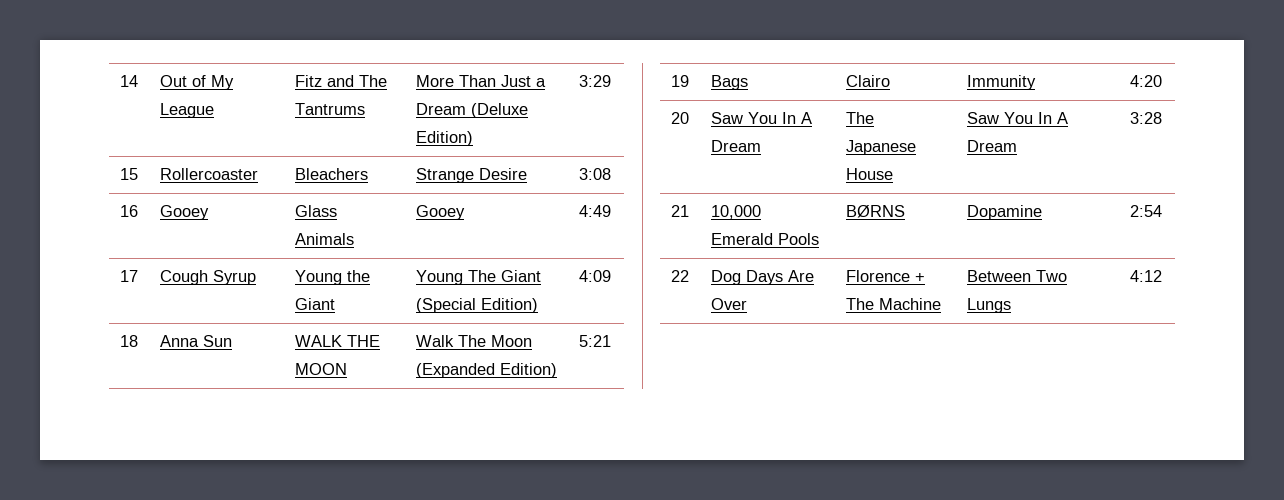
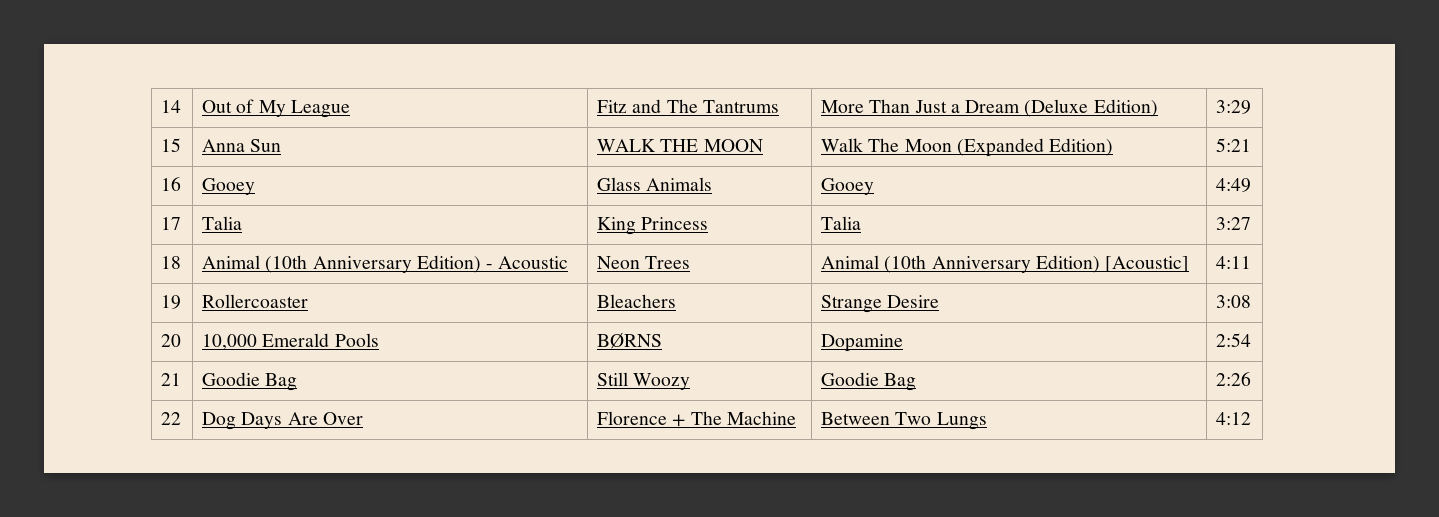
- 15 | Rollercoaster | Bleachers | Strange Desire | 3:08
- 16 | Gooey | Glass Animals | Gooey | 4:49
- 17 | Cough Syrup | Young the Giant | Young The Giant (Special Edition) | 4:09
- 18 | Anna Sun | WALK THE MOON | Walk The Moon (Expanded Edition) | 5:21
+ 15 | Anna Sun | WALK THE MOON | Walk The Moon (Expanded Edition) | 5:21
- 19 | Bags | Clairo | Immunity | 4:20
- 20 | Saw You In A Dream | The Japanese House | Saw You In A Dream | 3:28
- 21 | 10,000 Emerald Pools | BØRNS | Dopamine | 2:54
+ 16 | Gooey | Glass Animals | Gooey | 4:49
+ 17 | Talia | King Princess | Talia | 3:27
+ 18 | Animal (10th Anniversary Edition) - Acoustic | Neon Trees | Animal (10th Anniversary Edition) [Acoustic] | 4:11
+ 19 | Rollercoaster | Bleachers | Strange Desire | 3:08
+ 20 | 10,000 Emerald Pools | BØRNS | Dopamine | 2:54
+ 21 | Goodie Bag | Still Woozy | Goodie Bag | 2:26

